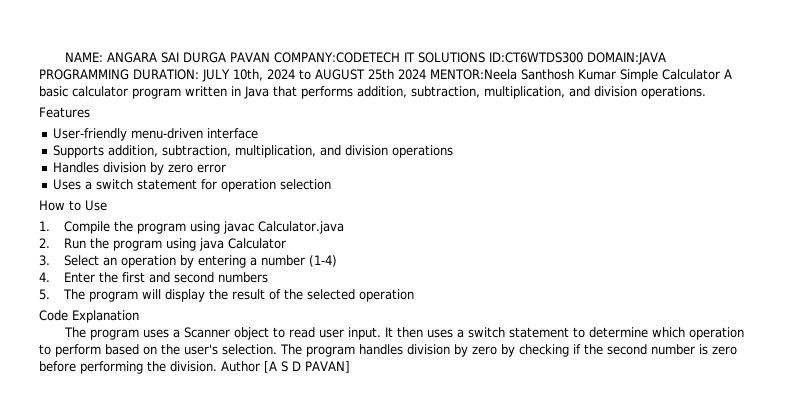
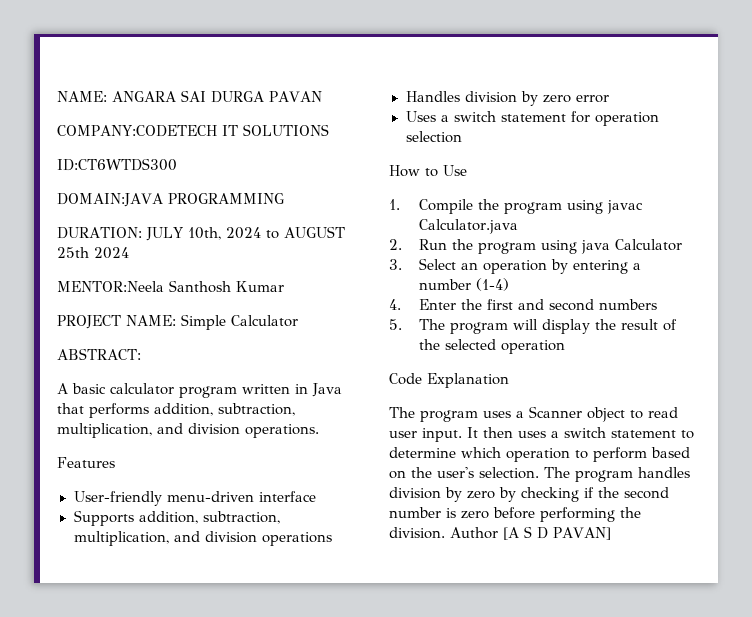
- NAME: ANGARA SAI DURGA PAVAN COMPANY:CODETECH IT SOLUTIONS ID:CT6WTDS300 DOMAIN:JAVA PROGRAMMING DURATION: JULY 10th, 2024 to AUGUST 25th 2024 MENTOR:Neela Santhosh Kumar Simple Calculator A basic calculator program written in Java that performs addition, subtraction, multiplication, and division operations.
+ NAME: ANGARA SAI DURGA PAVAN
+ COMPANY:CODETECH IT SOLUTIONS
+ ID:CT6WTDS300
+ DOMAIN:JAVA PROGRAMMING
+ DURATION: JULY 10th, 2024 to AUGUST 25th 2024
+ MENTOR:Neela Santhosh Kumar
+ PROJECT NAME: Simple Calculator
+ ABSTRACT:
+ A basic calculator program written in Java that performs addition, subtraction, multiplication, and division operations.

